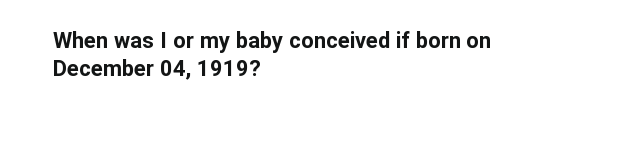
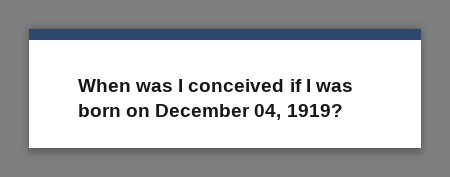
- When was I or my baby conceived if born on December 04, 1919?
+ When was I conceived if I was born on December 04, 1919?

